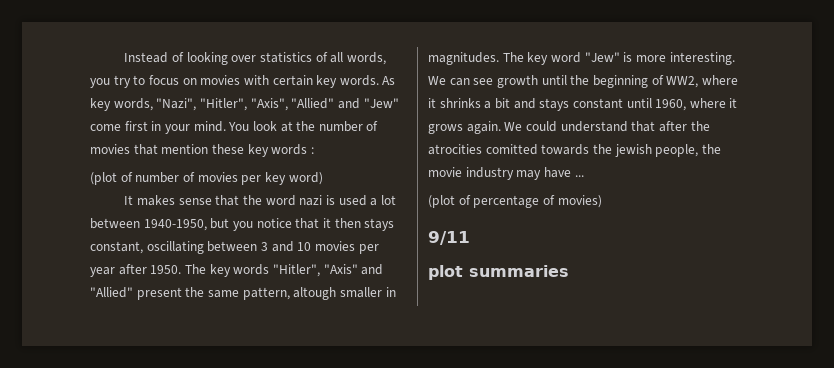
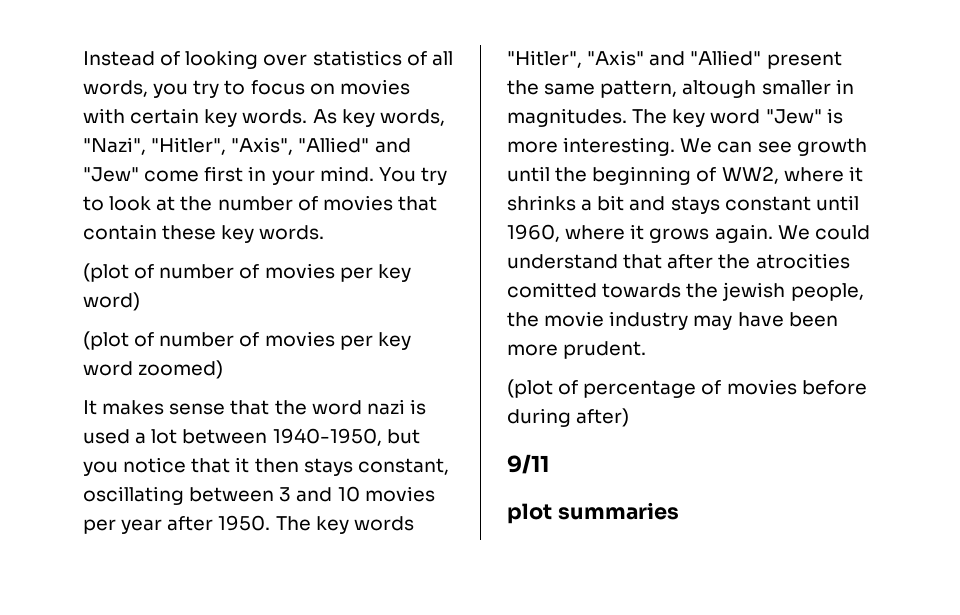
- You look at the number of movies that mention these key words :
+ You try to look at the number of movies that contain these key words.
+ (plot of number of movies per key word zoomed)
- We could understand that after the atrocities comitted towards the jewish people, the movie industry may have ...
+ We could understand that after the atrocities comitted towards the jewish people, the movie industry may have been more prudent.
- (plot of percentage of movies)
+ (plot of percentage of movies before during after)

